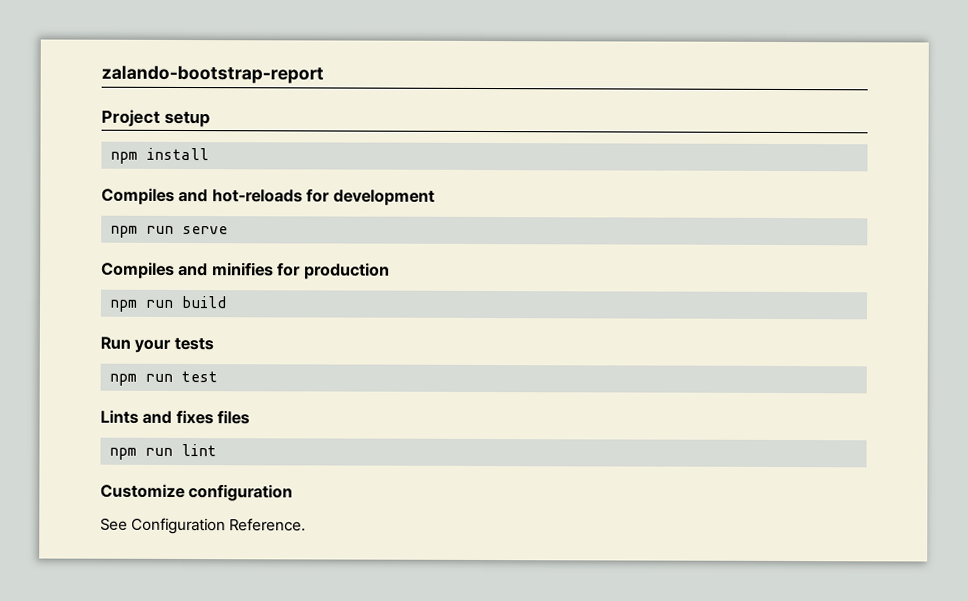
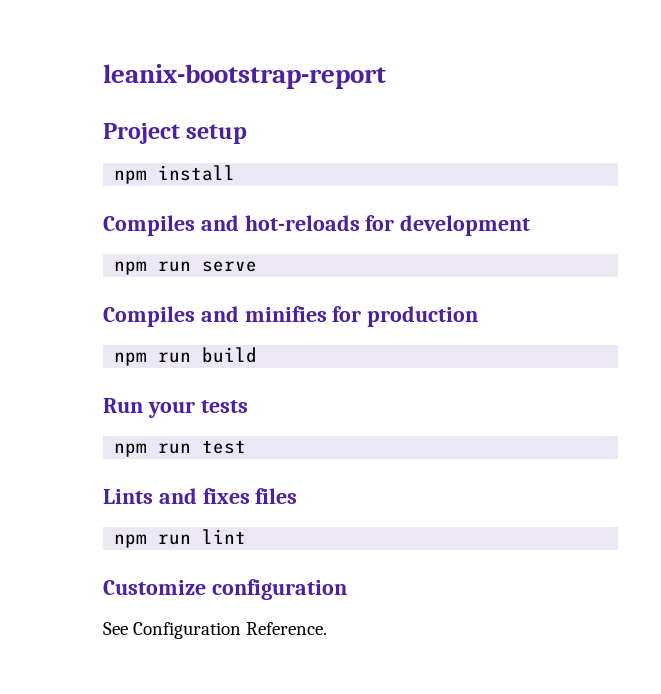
- zalando-bootstrap-report
+ leanix-bootstrap-report

